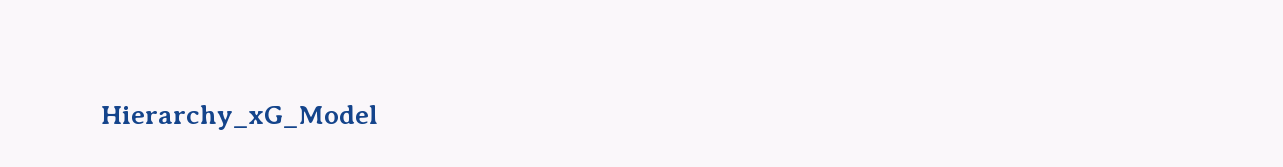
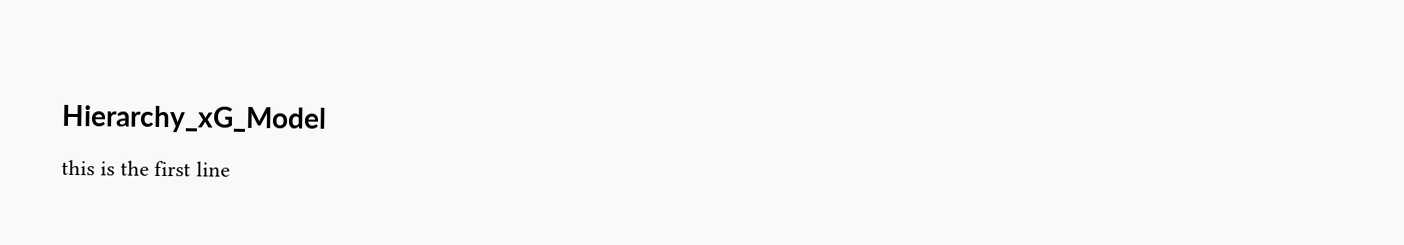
+ this is the first line

